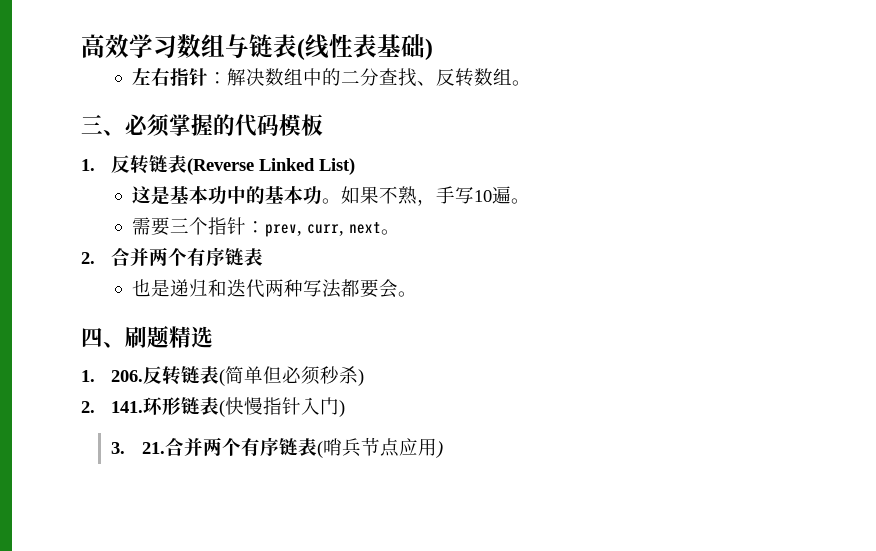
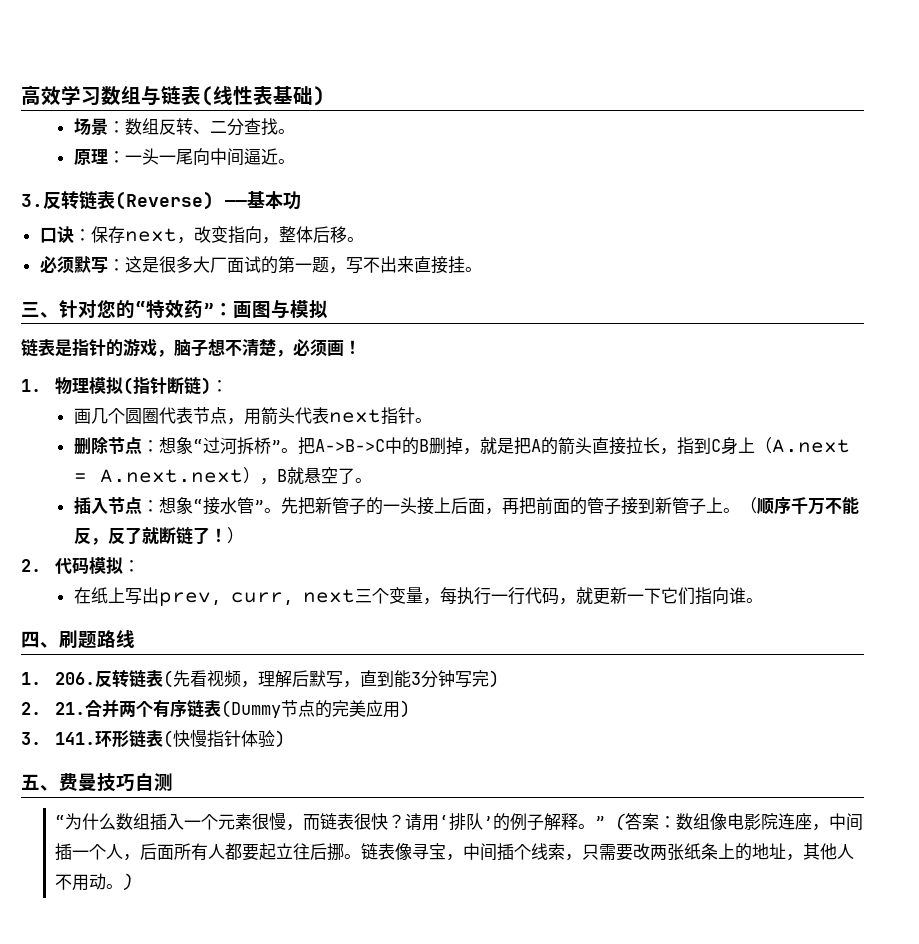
- 左右指针：解决数组中的二分查找、反转数组。
- 三、必须掌握的代码模板
- 1.反转链表(Reverse Linked List)
- 这是基本功中的基本功。如果不熟，手写10遍。
- 需要三个指针：prev, curr, next。
- 2.合并两个有序链表
- 也是递归和迭代两种写法都要会。
- 四、刷题精选
- 1. 206.反转链表(简单但必须秒杀)
- 2. 141.环形链表(快慢指针入门)
- 3. 21.合并两个有序链表(哨兵节点应用)
+ 场景：数组反转、二分查找。
+ 原理：一头一尾向中间逼近。
+ 3.反转链表(Reverse) ——基本功
+ 口诀：保存next，改变指向，整体后移。
+ 必须默写：这是很多大厂面试的第一题，写不出来直接挂。
+ 三、针对您的“特效药”：画图与模拟
+ 链表是指针的游戏，脑子想不清楚，必须画！
+ 1.物理模拟(指针断链)：
+ 画几个圆圈代表节点，用箭头代表next指针。
+ 删除节点：想象“过河拆桥”。把A->B->C中的B删掉，就是把A的箭头直接拉长，指到C身上（A.next = A.next.next），B就悬空了。
+ 插入节点：想象“接水管”。先把新管子的一头接上后面，再把前面的管子接到新管子上。（顺序千万不能反，反了就断链了！）
+ 2.代码模拟：
+ 在纸上写出prev, curr, next三个变量，每执行一行代码，就更新一下它们指向谁。
+ 四、刷题路线
+ 1. 206.反转链表(先看视频，理解后默写，直到能3分钟写完)
+ 2. 21.合并两个有序链表(Dummy节点的完美应用)
+ 3. 141.环形链表(快慢指针体验)
+ 五、费曼技巧自测
+ “为什么数组插入一个元素很慢，而链表很快？请用‘排队’的例子解释。” (答案：数组像电影院连座，中间插一个人，后面所有人都要起立往后挪。链表像寻宝，中间插个线索，只需要改两张纸条上的地址，其他人不用动。)

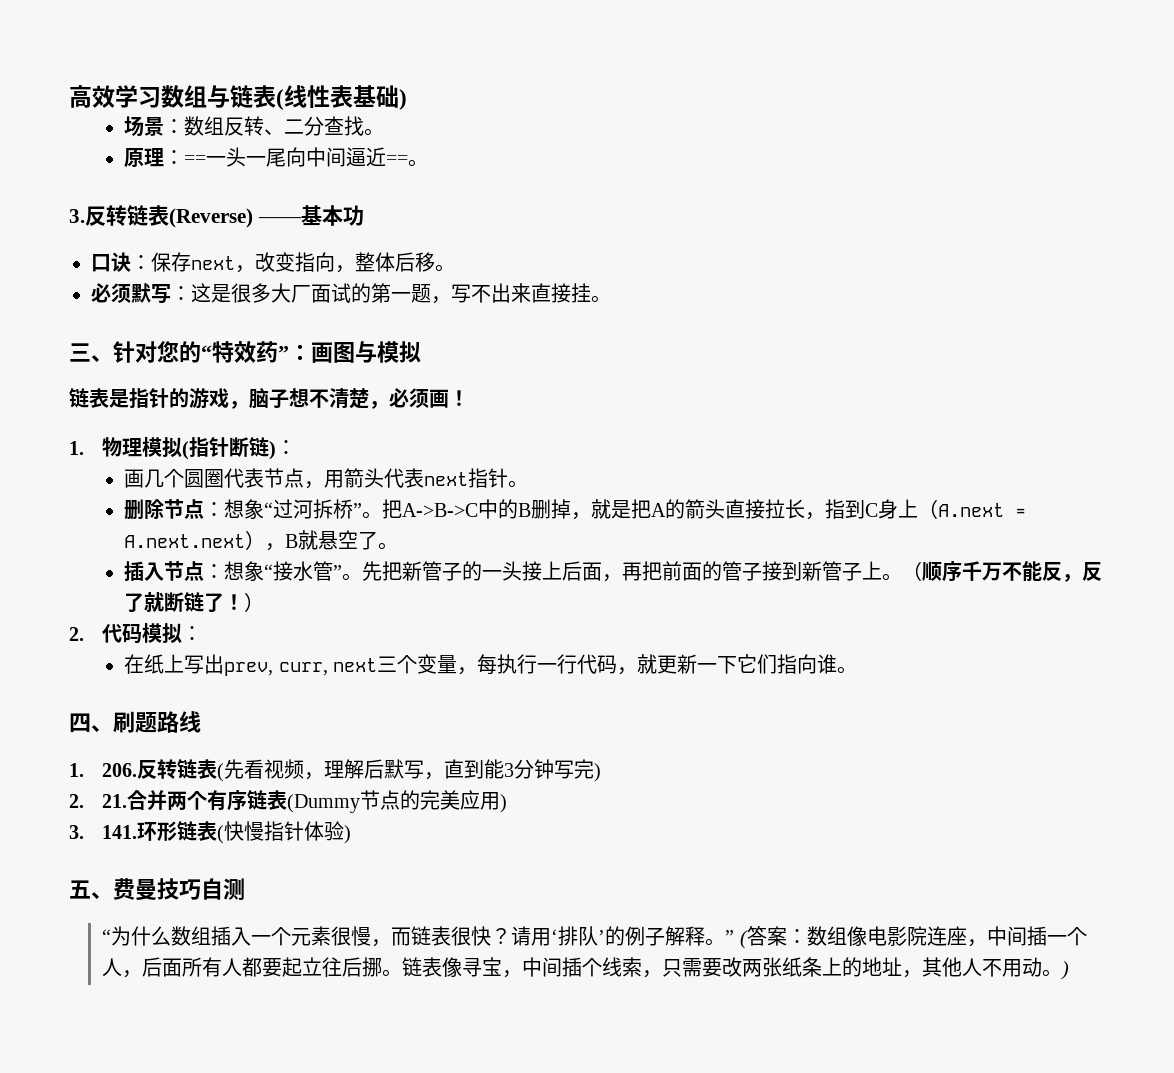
- 原理：一头一尾向中间逼近。
+ 原理：==一头一尾向中间逼近==。

